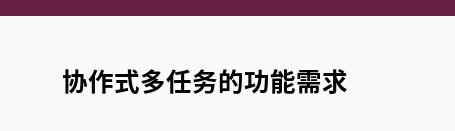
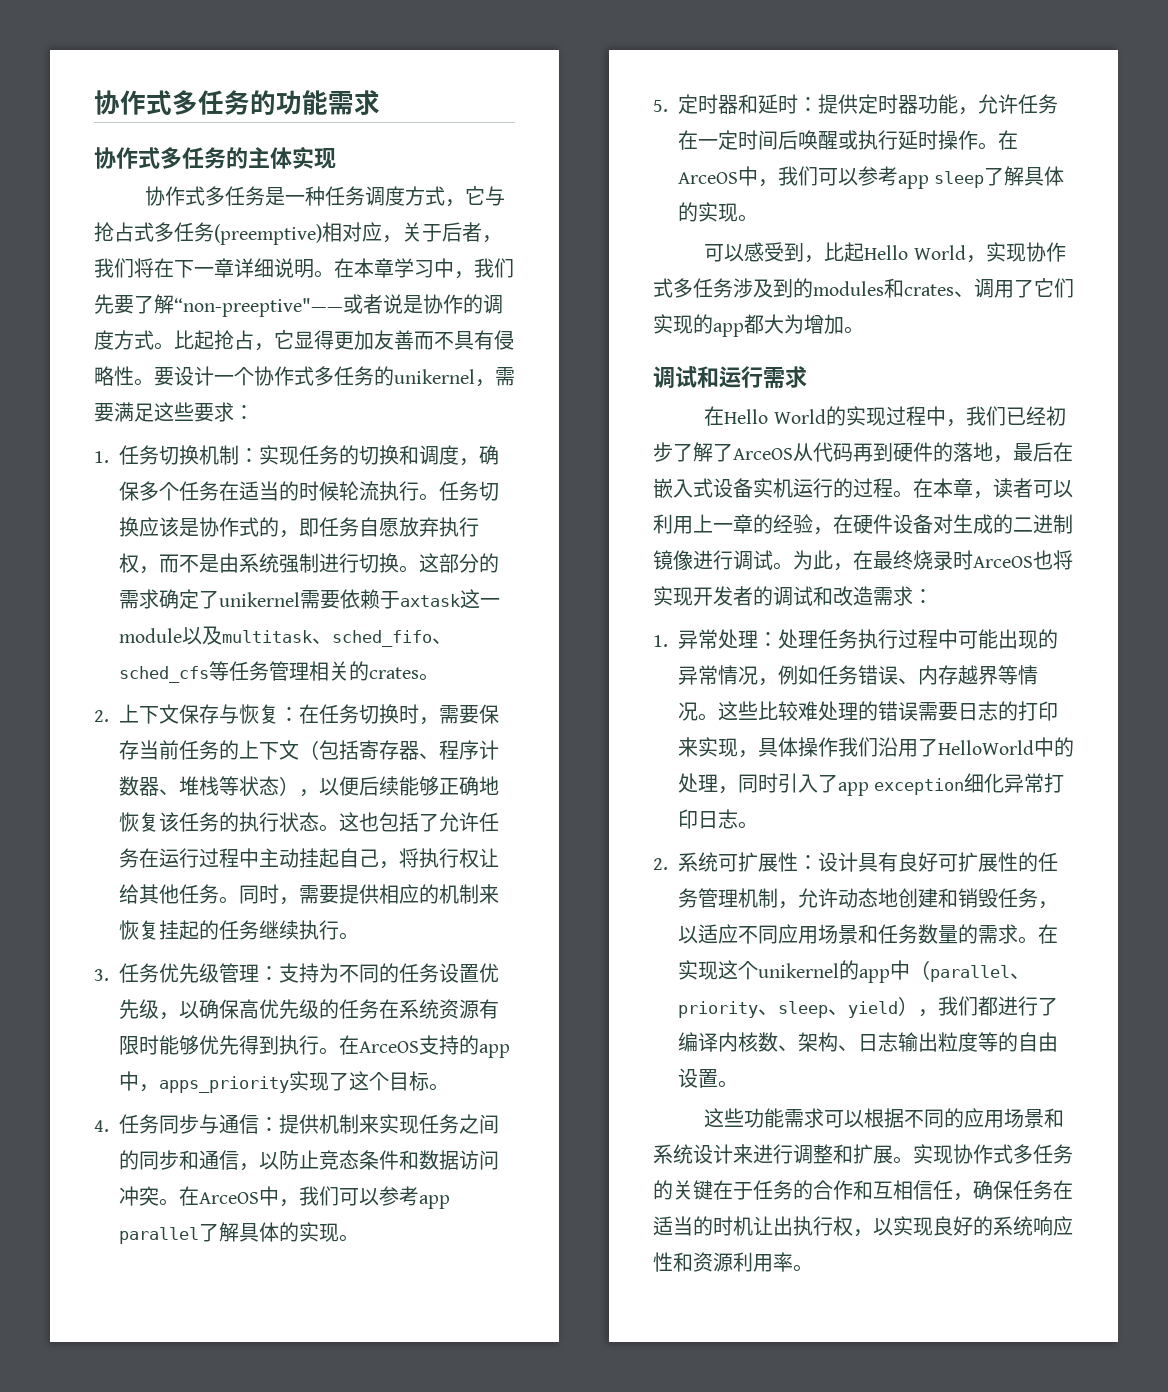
+ 协作式多任务的主体实现
+ 协作式多任务是一种任务调度方式，它与抢占式多任务(preemptive)相对应，关于后者，我们将在下一章详细说明。在本章学习中，我们先要了解“non-preeptive"——或者说是协作的调度方式。比起抢占，它显得更加友善而不具有侵略性。要设计一个协作式多任务的unikernel，需要满足这些要求：
+ 1.任务切换机制：实现任务的切换和调度，确保多个任务在适当的时候轮流执行。任务切换应该是协作式的，即任务自愿放弃执行权，而不是由系统强制进行切换。这部分的需求确定了unikernel需要依赖于axtask这一module以及multitask、sched_fifo、sched_cfs等任务管理相关的crates。
+ 2.上下文保存与恢复：在任务切换时，需要保存当前任务的上下文（包括寄存器、程序计数器、堆栈等状态），以便后续能够正确地恢复该任务的执行状态。这也包括了允许任务在运行过程中主动挂起自己，将执行权让给其他任务。同时，需要提供相应的机制来恢复挂起的任务继续执行。
+ 3.任务优先级管理：支持为不同的任务设置优先级，以确保高优先级的任务在系统资源有限时能够优先得到执行。在ArceOS支持的app中，apps_priority实现了这个目标。
+ 4.任务同步与通信：提供机制来实现任务之间的同步和通信，以防止竞态条件和数据访问冲突。在ArceOS中，我们可以参考app parallel了解具体的实现。
+ 5.定时器和延时：提供定时器功能，允许任务在一定时间后唤醒或执行延时操作。在ArceOS中，我们可以参考app sleep了解具体的实现。
+ 可以感受到，比起Hello World，实现协作式多任务涉及到的modules和crates、调用了它们实现的app都大为增加。
+ 调试和运行需求
+ 在Hello World的实现过程中，我们已经初步了解了ArceOS从代码再到硬件的落地，最后在嵌入式设备实机运行的过程。在本章，读者可以利用上一章的经验，在硬件设备对生成的二进制镜像进行调试。为此，在最终烧录时ArceOS也将实现开发者的调试和改造需求：
+ 1.异常处理：处理任务执行过程中可能出现的异常情况，例如任务错误、内存越界等情况。这些比较难处理的错误需要日志的打印来实现，具体操作我们沿用了HelloWorld中的处理，同时引入了app exception细化异常打印日志。
+ 2.系统可扩展性：设计具有良好可扩展性的任务管理机制，允许动态地创建和销毁任务，以适应不同应用场景和任务数量的需求。在实现这个unikernel的app中（parallel、priority、sleep、yield），我们都进行了编译内核数、架构、日志输出粒度等的自由设置。
+ 这些功能需求可以根据不同的应用场景和系统设计来进行调整和扩展。实现协作式多任务的关键在于任务的合作和互相信任，确保任务在适当的时机让出执行权，以实现良好的系统响应性和资源利用率。

